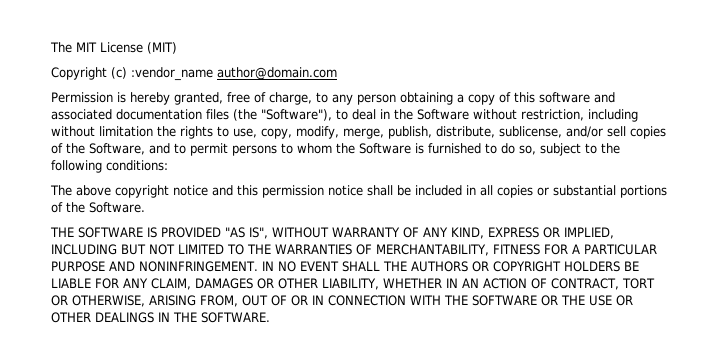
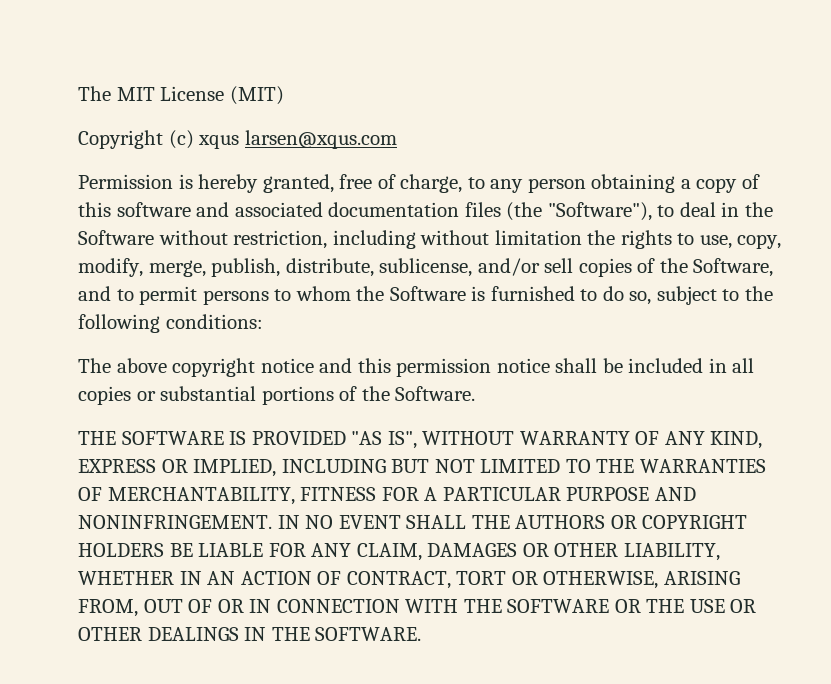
- Copyright (c) :vendor_name author@domain.com
+ Copyright (c) xqus larsen@xqus.com

